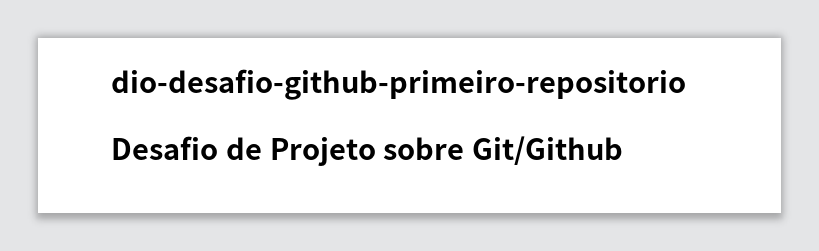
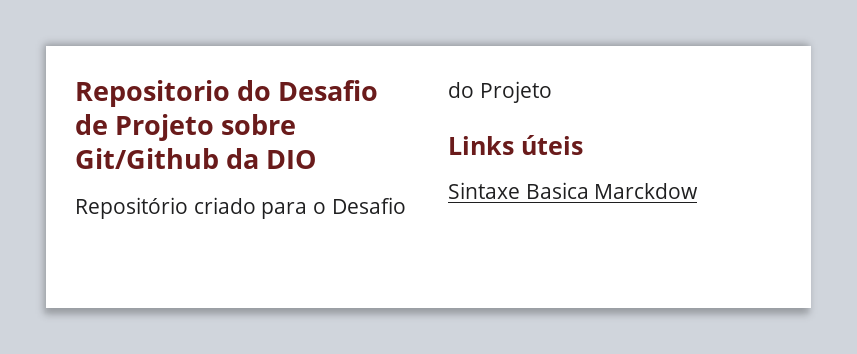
- dio-desafio-github-primeiro-repositorio
- Desafio de Projeto sobre Git/Github
+ Repositorio do Desafio de Projeto sobre Git/Github da DIO
+ Repositório criado para o Desafio do Projeto
+ Links úteis
+ Sintaxe Basica Marckdow

